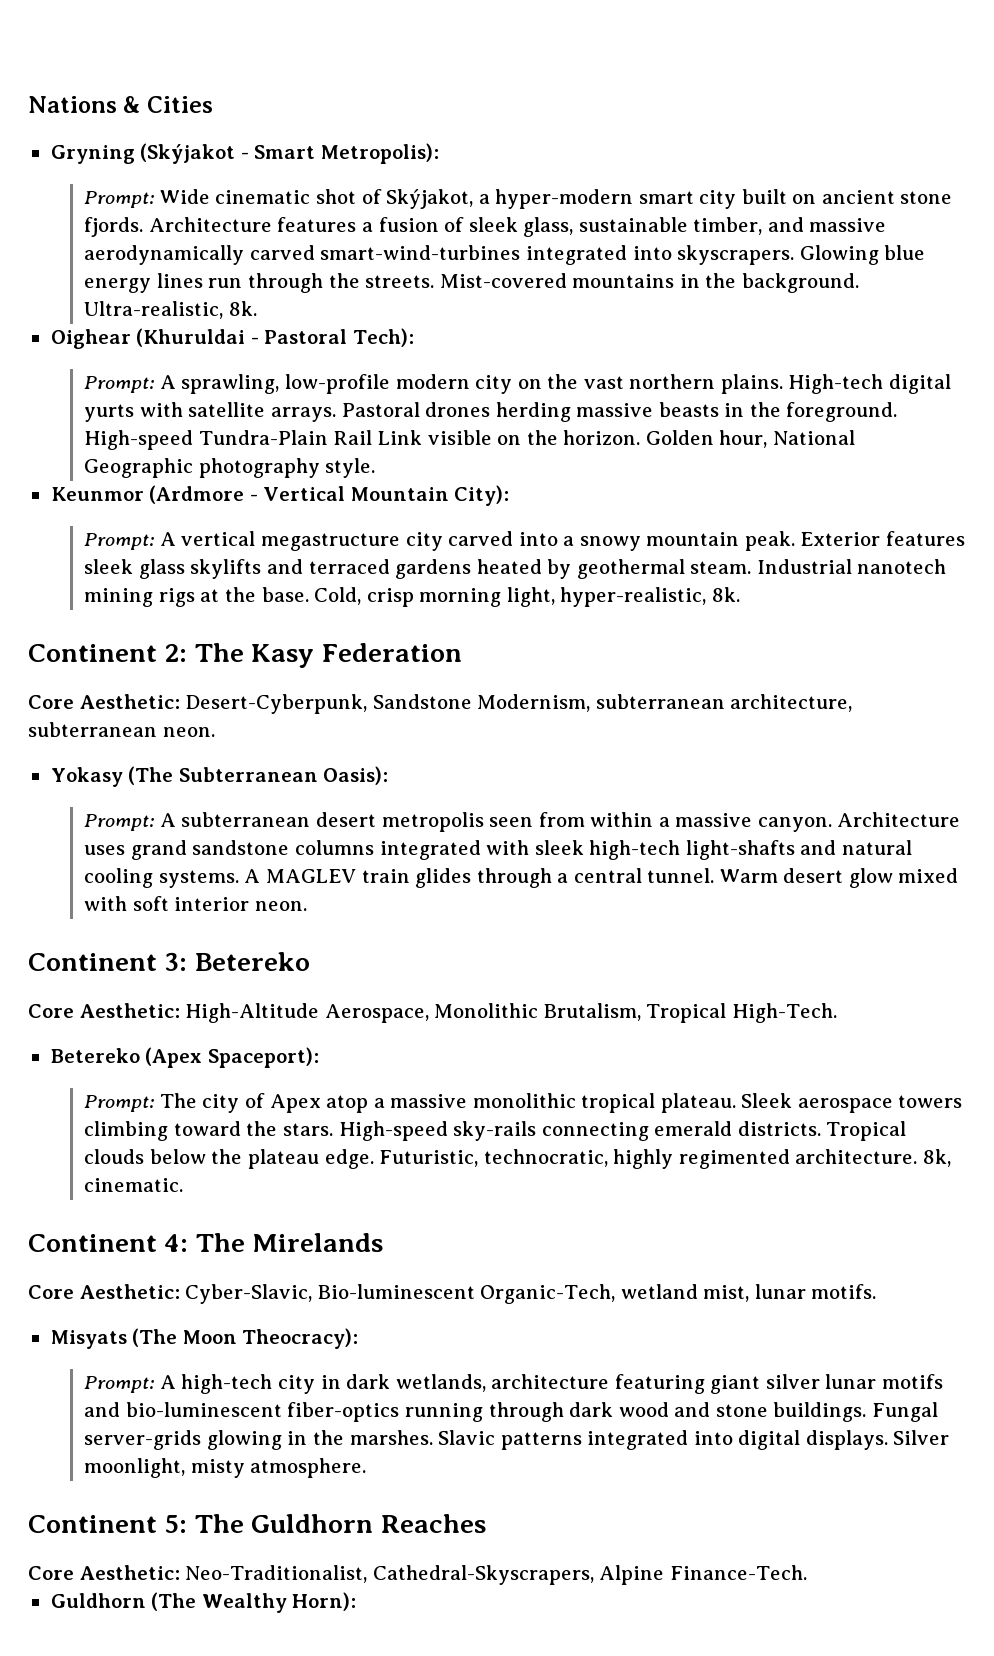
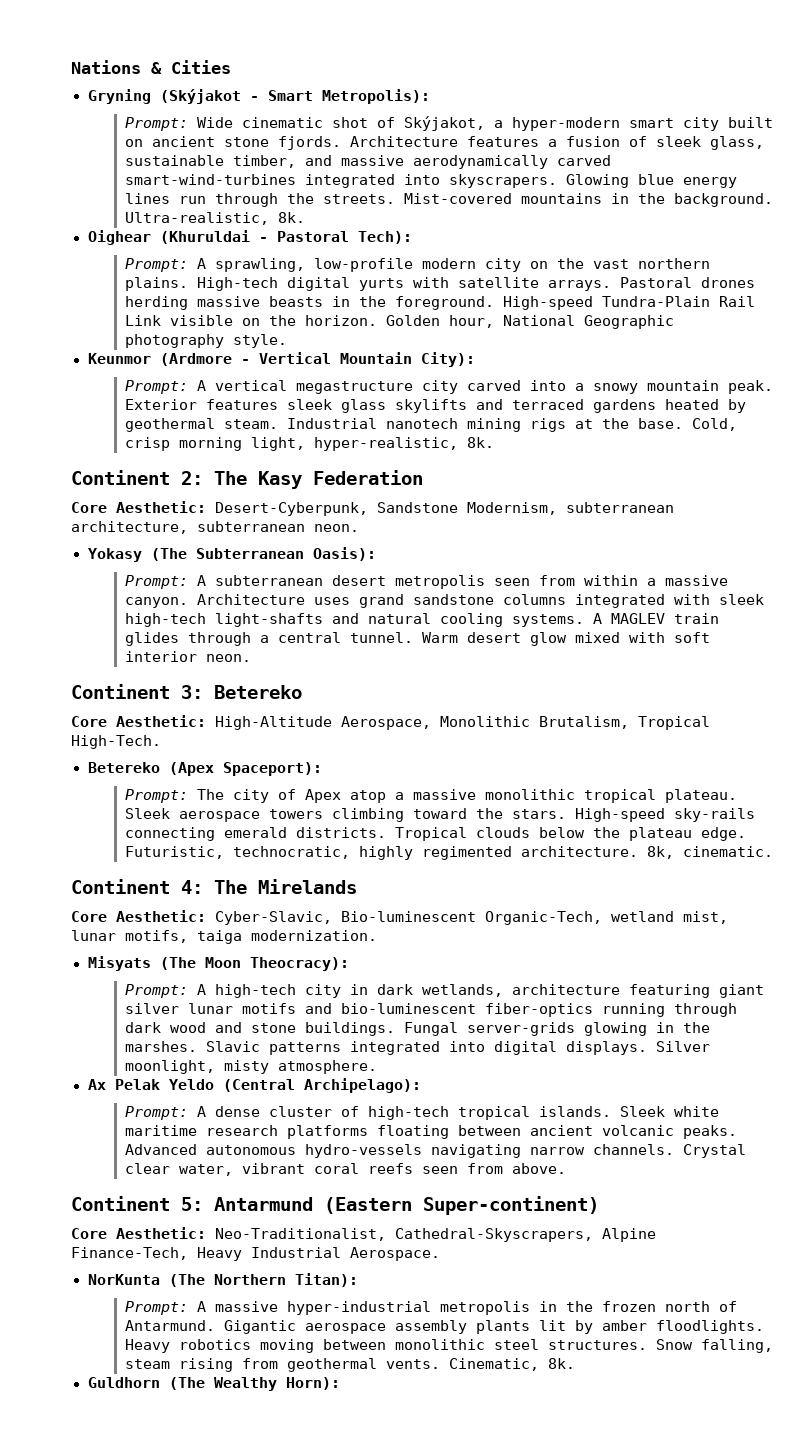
- Core Aesthetic: Cyber-Slavic, Bio-luminescent Organic-Tech, wetland mist, lunar motifs.
+ Core Aesthetic: Cyber-Slavic, Bio-luminescent Organic-Tech, wetland mist, lunar motifs, taiga modernization.
+ Ax Pelak Yeldo (Central Archipelago):
+ Prompt: A dense cluster of high-tech tropical islands. Sleek white maritime research platforms floating between ancient volcanic peaks. Advanced autonomous hydro-vessels navigating narrow channels. Crystal clear water, vibrant coral reefs seen from above.
- Continent 5: The Guldhorn Reaches
+ Continent 5: Antarmund (Eastern Super-continent)
- Core Aesthetic: Neo-Traditionalist, Cathedral-Skyscrapers, Alpine Finance-Tech.
+ Core Aesthetic: Neo-Traditionalist, Cathedral-Skyscrapers, Alpine Finance-Tech, Heavy Industrial Aerospace.
+ NorKunta (The Northern Titan):
+ Prompt: A massive hyper-industrial metropolis in the frozen north of Antarmund. Gigantic aerospace assembly plants lit by amber floodlights. Heavy robotics moving between monolithic steel structures. Snow falling, steam rising from geothermal vents. Cinematic, 8k.

